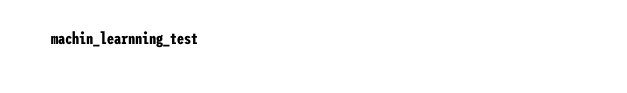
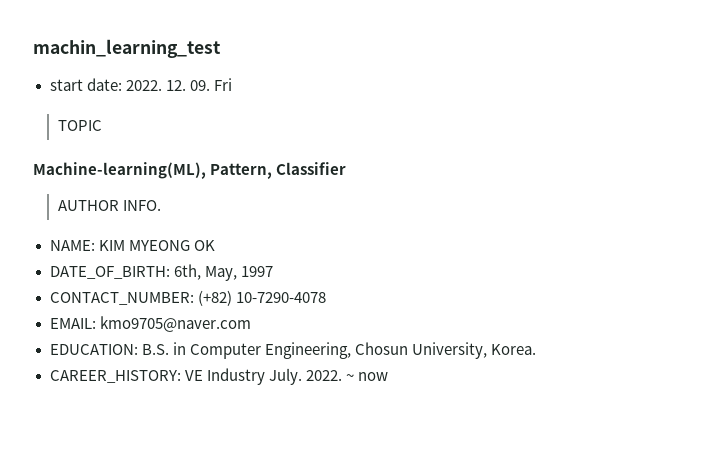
- machin_learnning_test
+ machin_learning_test
+ start date: 2022. 12. 09. Fri
+ TOPIC
+ Machine-learning(ML), Pattern, Classifier
+ AUTHOR INFO.
+ NAME: KIM MYEONG OK
+ DATE_OF_BIRTH: 6th, May, 1997
+ CONTACT_NUMBER: (+82) 10-7290-4078
+ EMAIL: kmo9705@naver.com
+ EDUCATION: B.S. in Computer Engineering, Chosun University, Korea.
+ CAREER_HISTORY: VE Industry July. 2022. ~ now

